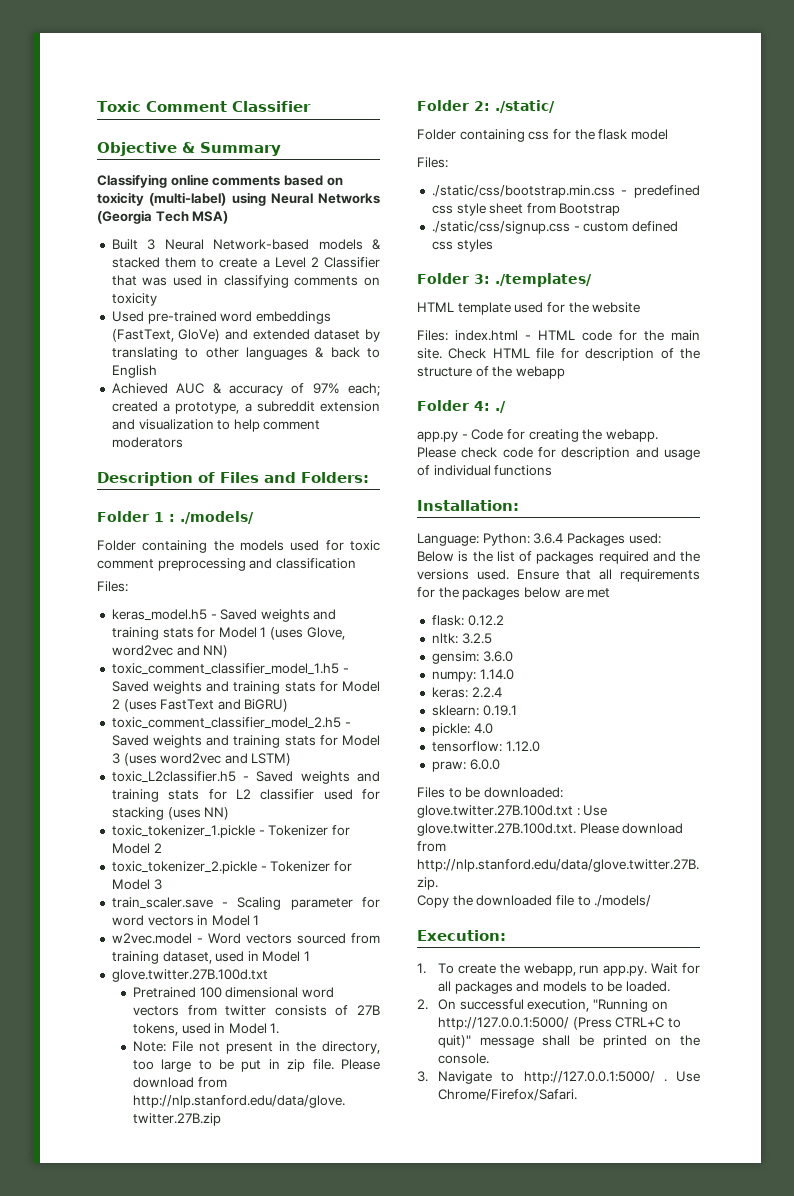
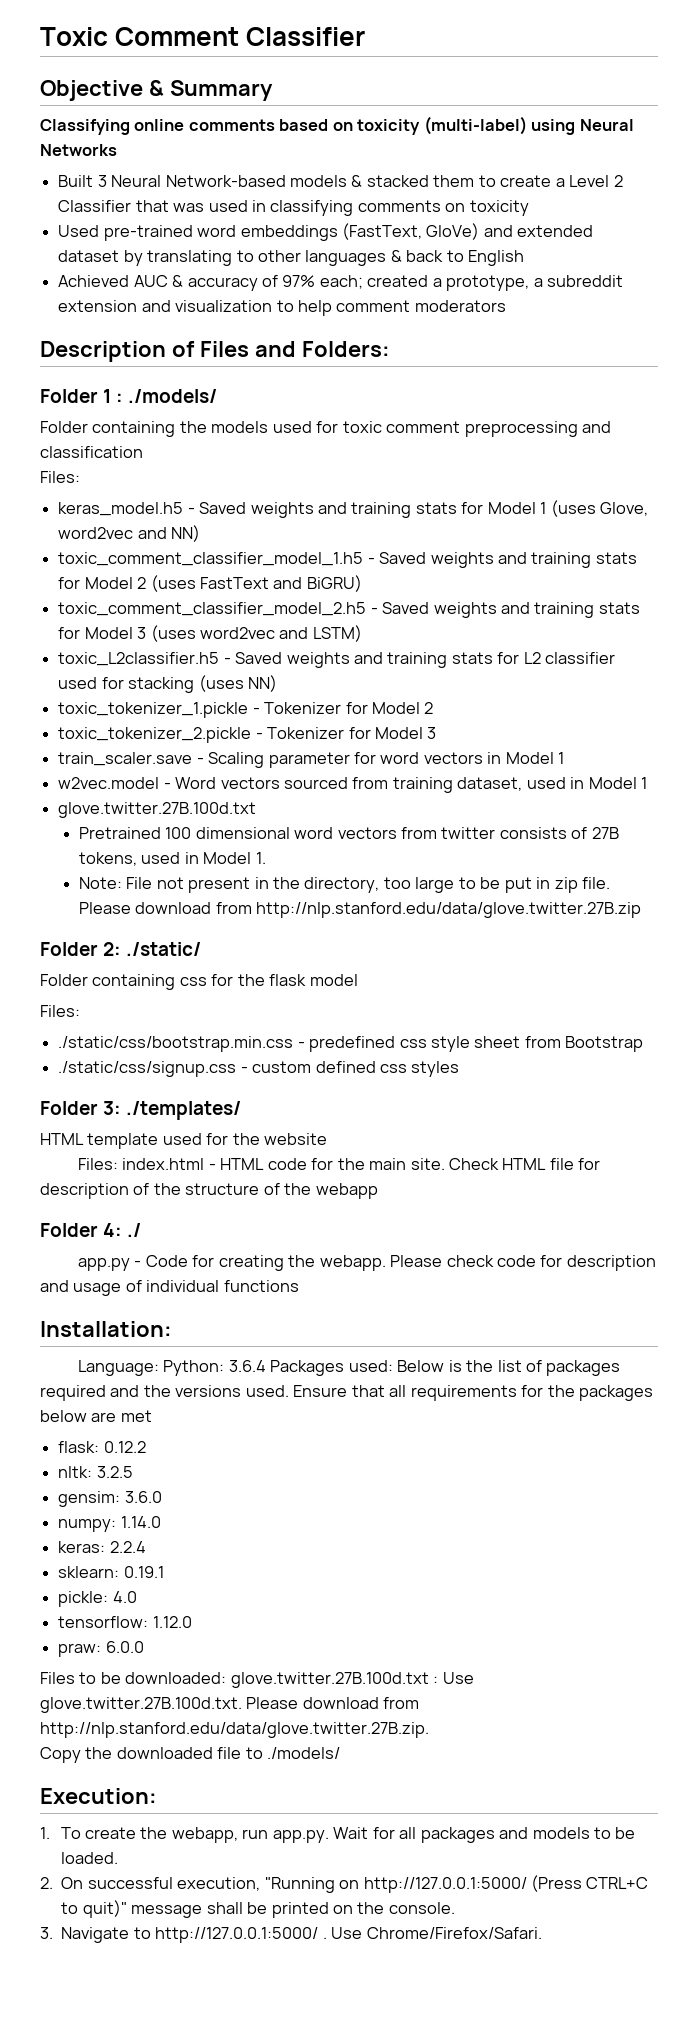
- Classifying online comments based on toxicity (multi-label) using Neural Networks (Georgia Tech MSA)
+ Classifying online comments based on toxicity (multi-label) using Neural Networks

